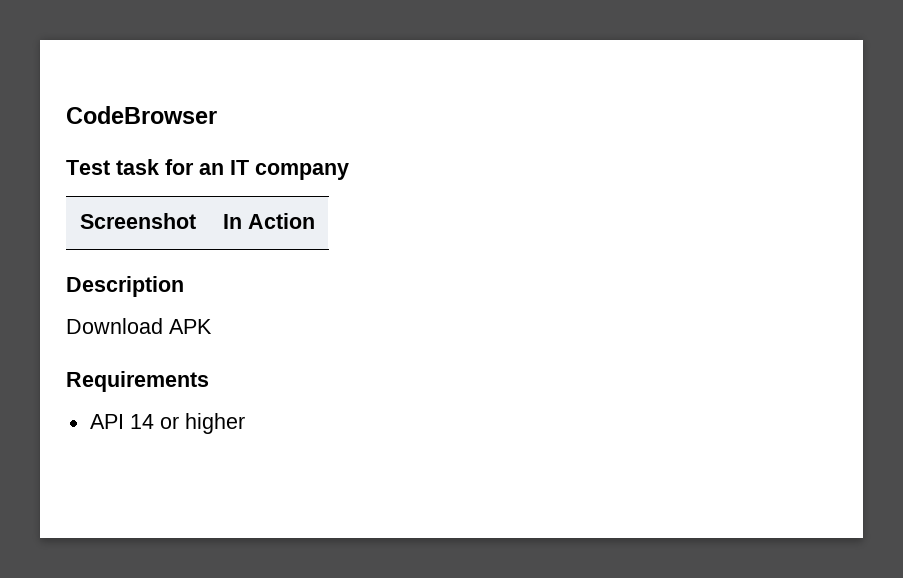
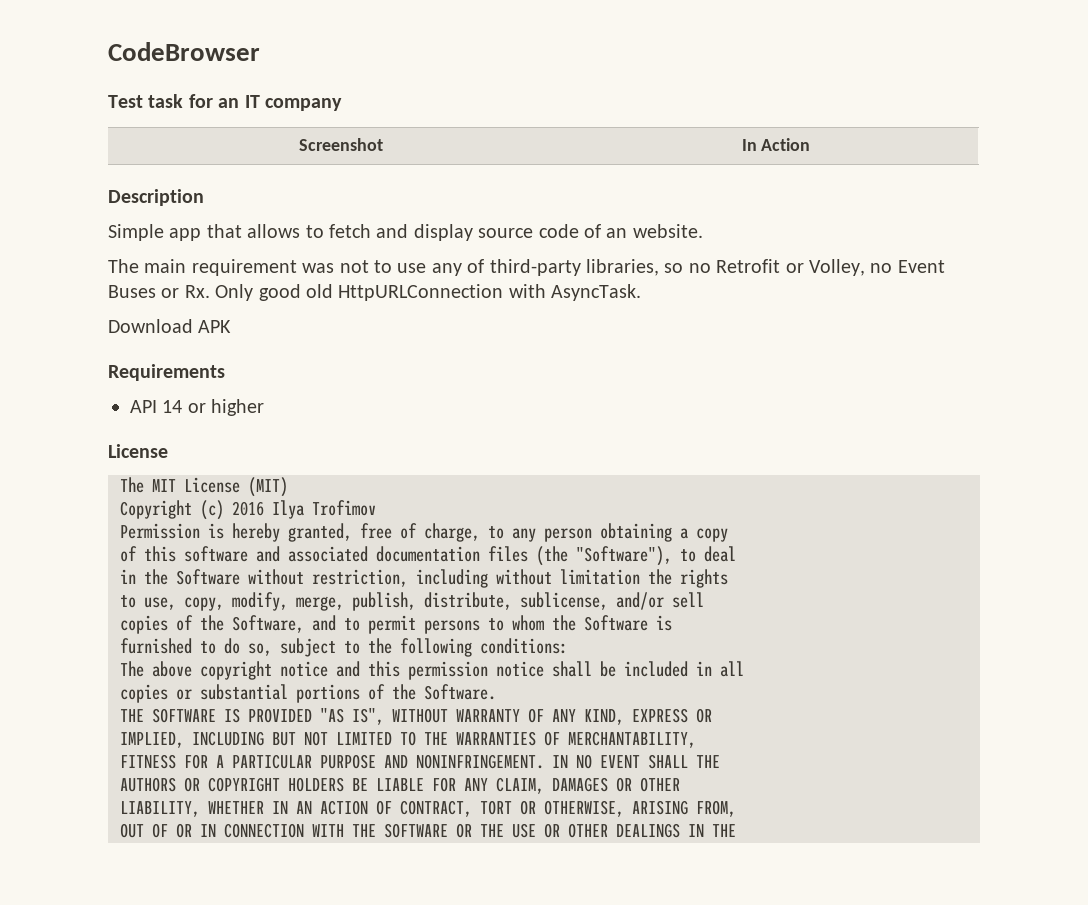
+ Simple app that allows to fetch and display source code of an website.
+ The main requirement was not to use any of third-party libraries, so no Retrofit or Volley, no Event Buses or Rx. Only good old HttpURLConnection with AsyncTask.
  API 14 or higher
+ License
+ The MIT License (MIT)
+ Copyright (c) 2016 Ilya Trofimov
+ Permission is hereby granted, free of charge, to any person obtaining a copy
+ of this software and associated documentation files (the "Software"), to deal
+ in the Software without restriction, including without limitation the rights
+ to use, copy, modify, merge, publish, distribute, sublicense, and/or sell
+ copies of the Software, and to permit persons to whom the Software is
+ furnished to do so, subject to the following conditions:
+ The above copyright notice and this permission notice shall be included in all
+ copies or substantial portions of the Software.
+ THE SOFTWARE IS PROVIDED "AS IS", WITHOUT WARRANTY OF ANY KIND, EXPRESS OR
+ IMPLIED, INCLUDING BUT NOT LIMITED TO THE WARRANTIES OF MERCHANTABILITY,
+ FITNESS FOR A PARTICULAR PURPOSE AND NONINFRINGEMENT. IN NO EVENT SHALL THE
+ AUTHORS OR COPYRIGHT HOLDERS BE LIABLE FOR ANY CLAIM, DAMAGES OR OTHER
+ LIABILITY, WHETHER IN AN ACTION OF CONTRACT, TORT OR OTHERWISE, ARISING FROM,
+ OUT OF OR IN CONNECTION WITH THE SOFTWARE OR THE USE OR OTHER DEALINGS IN THE

